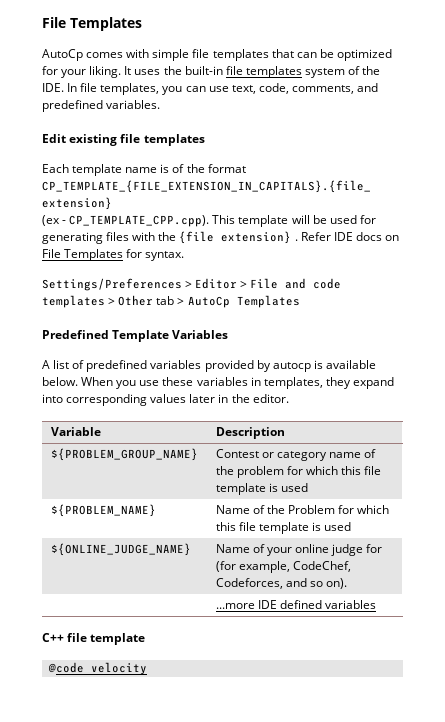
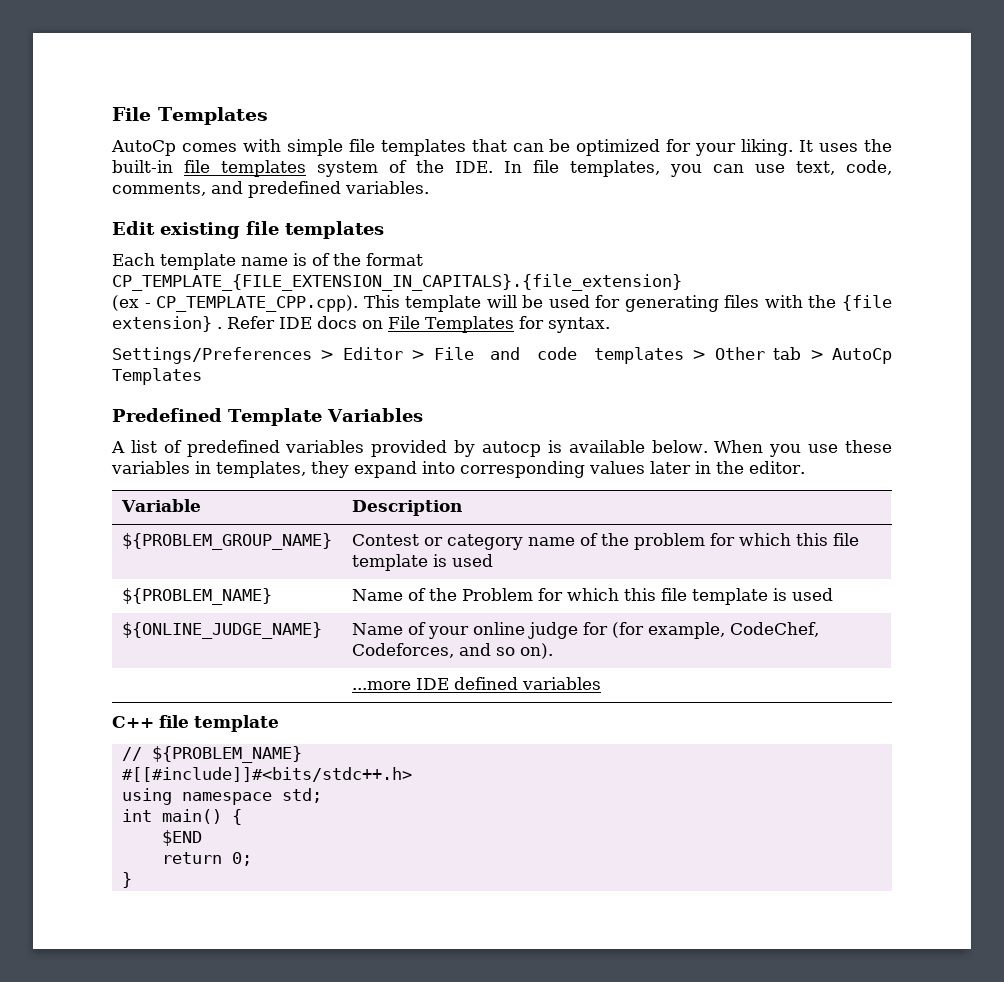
  C++ file template
- @code velocity
+ // ${PROBLEM_NAME}
+ #[[#include]]#<bits/stdc++.h>
+ using namespace std;
+ int main() {
+ $END
+ return 0;
+ }

